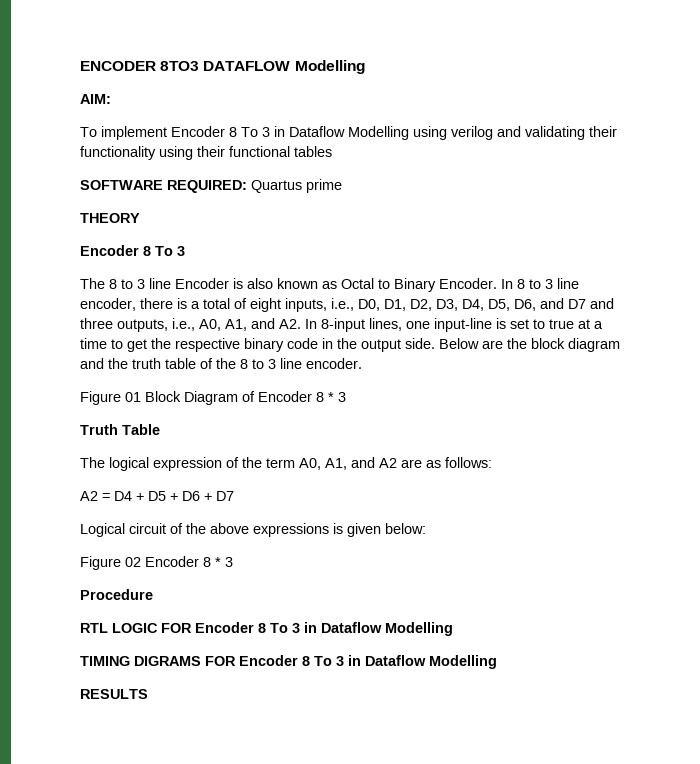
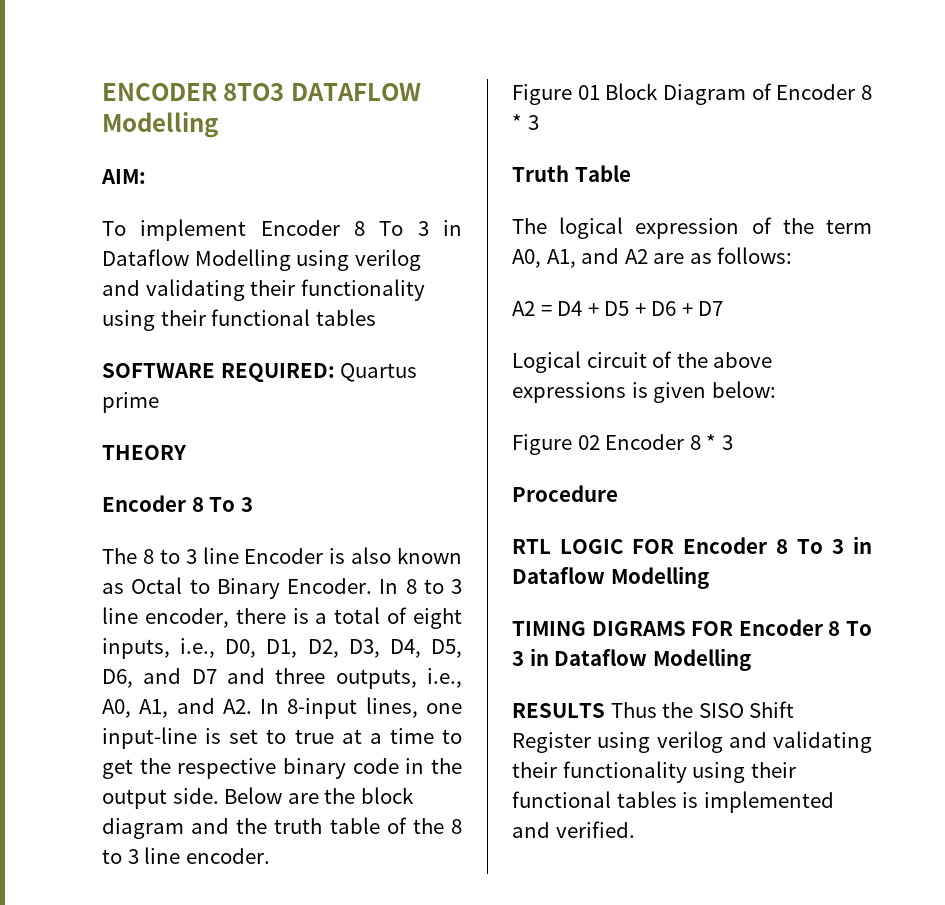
- RESULTS
+ RESULTS Thus the SISO Shift Register using verilog and validating their functionality using their functional tables is implemented and verified.

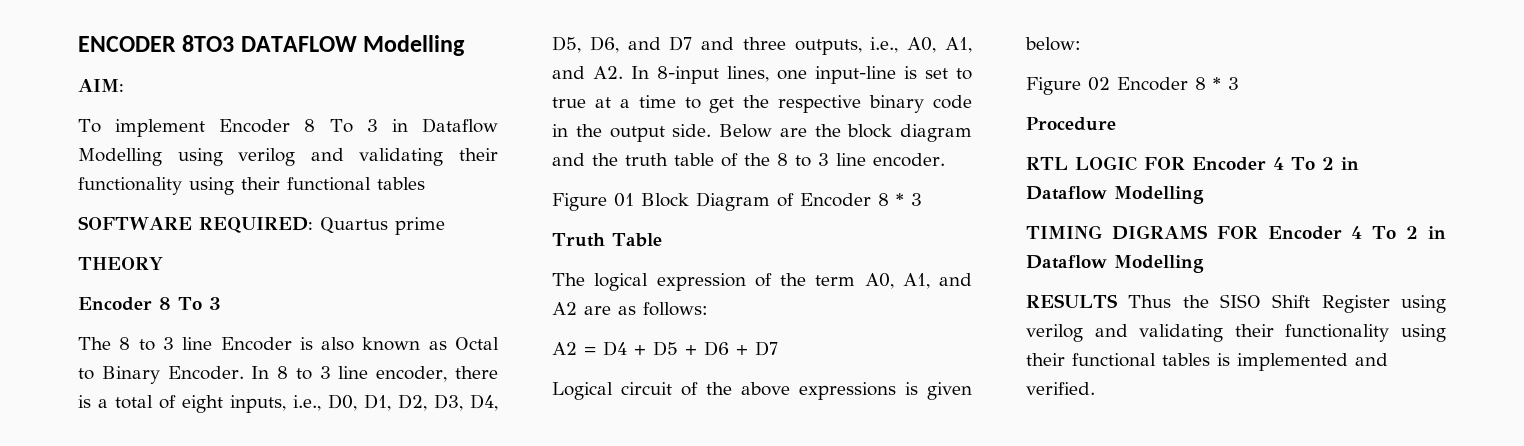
- RTL LOGIC FOR Encoder 8 To 3 in Dataflow Modelling
+ RTL LOGIC FOR Encoder 4 To 2 in Dataflow Modelling
- TIMING DIGRAMS FOR Encoder 8 To 3 in Dataflow Modelling
+ TIMING DIGRAMS FOR Encoder 4 To 2 in Dataflow Modelling

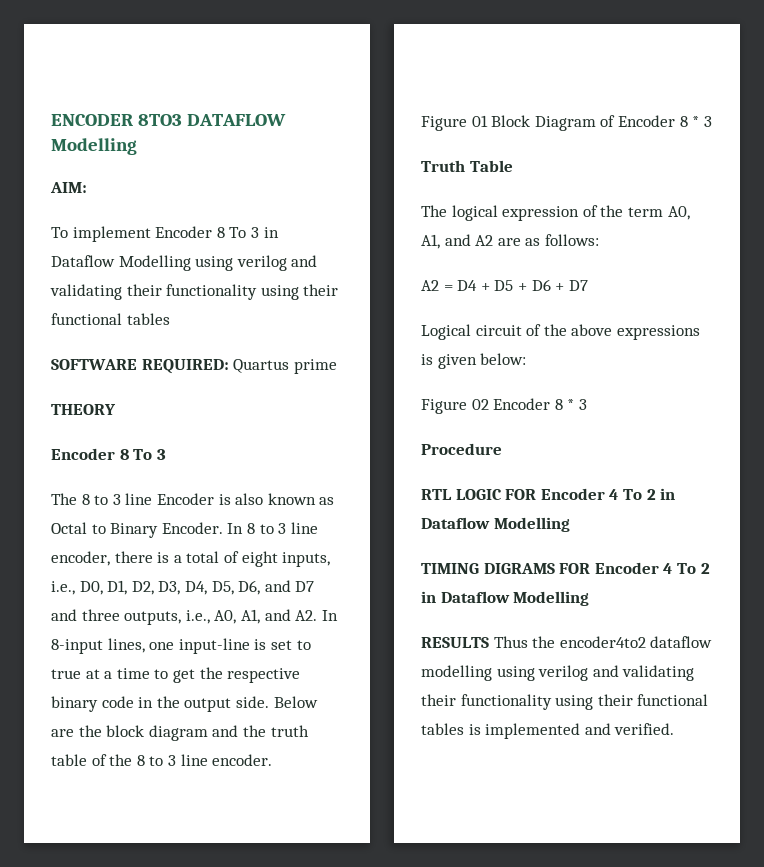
- RESULTS Thus the SISO Shift Register using verilog and validating their functionality using their functional tables is implemented and verified.
+ RESULTS Thus the encoder4to2 dataflow modelling using verilog and validating their functionality using their functional tables is implemented and verified.

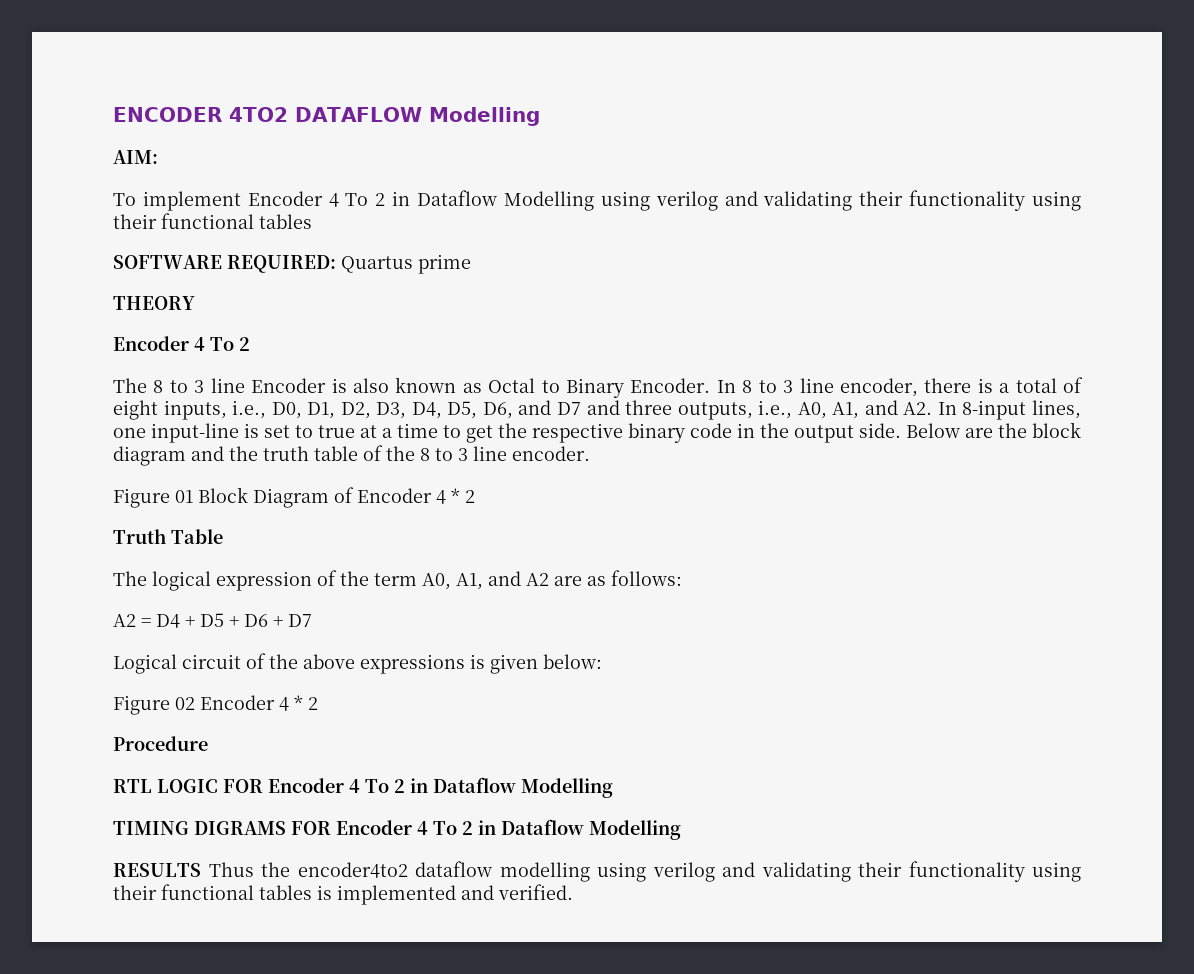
- ENCODER 8TO3 DATAFLOW Modelling
+ ENCODER 4TO2 DATAFLOW Modelling
- To implement Encoder 8 To 3 in Dataflow Modelling using verilog and validating their functionality using their functional tables
+ To implement Encoder 4 To 2 in Dataflow Modelling using verilog and validating their functionality using their functional tables
  THEORY
- Encoder 8 To 3
+ Encoder 4 To 2
- Figure 01 Block Diagram of Encoder 8 * 3
+ Figure 01 Block Diagram of Encoder 4 * 2
- Figure 02 Encoder 8 * 3
+ Figure 02 Encoder 4 * 2

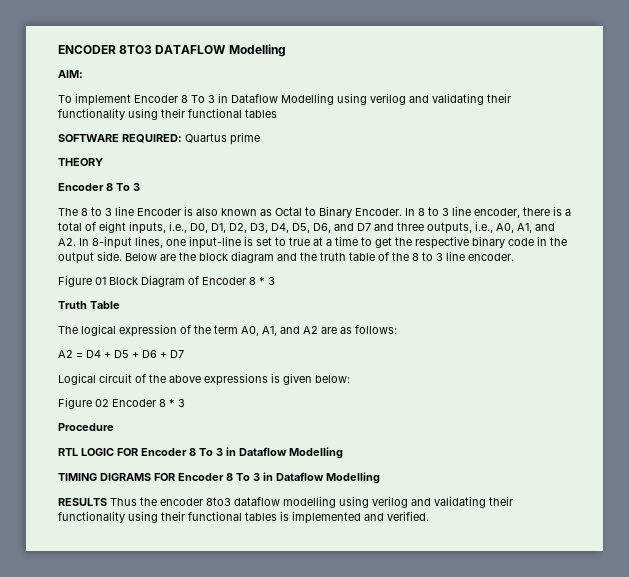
- ENCODER 4TO2 DATAFLOW Modelling
+ ENCODER 8TO3 DATAFLOW Modelling
- To implement Encoder 4 To 2 in Dataflow Modelling using verilog and validating their functionality using their functional tables
+ To implement Encoder 8 To 3 in Dataflow Modelling using verilog and validating their functionality using their functional tables
  THEORY
- Encoder 4 To 2
+ Encoder 8 To 3
- Figure 01 Block Diagram of Encoder 4 * 2
+ Figure 01 Block Diagram of Encoder 8 * 3
- Figure 02 Encoder 4 * 2
+ Figure 02 Encoder 8 * 3
- RTL LOGIC FOR Encoder 4 To 2 in Dataflow Modelling
+ RTL LOGIC FOR Encoder 8 To 3 in Dataflow Modelling
- TIMING DIGRAMS FOR Encoder 4 To 2 in Dataflow Modelling
+ TIMING DIGRAMS FOR Encoder 8 To 3 in Dataflow Modelling
- RESULTS Thus the encoder4to2 dataflow modelling using verilog and validating their functionality using their functional tables is implemented and verified.
+ RESULTS Thus the encoder 8to3 dataflow modelling using verilog and validating their functionality using their functional tables is implemented and verified.

